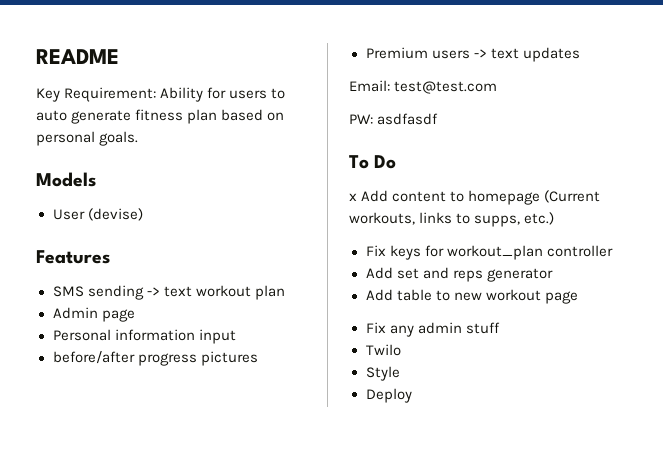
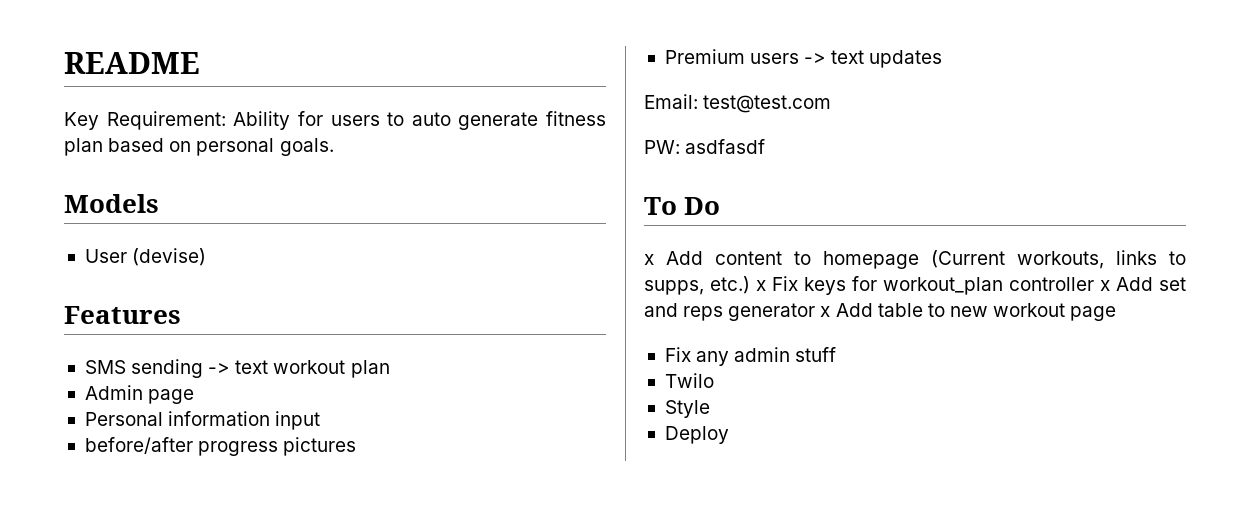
- x Add content to homepage (Current workouts, links to supps, etc.)
- Fix keys for workout_plan controller
- Add set and reps generator
- Add table to new workout page
+ x Add content to homepage (Current workouts, links to supps, etc.) x Fix keys for workout_plan controller x Add set and reps generator x Add table to new workout page

